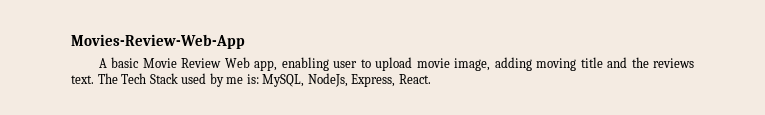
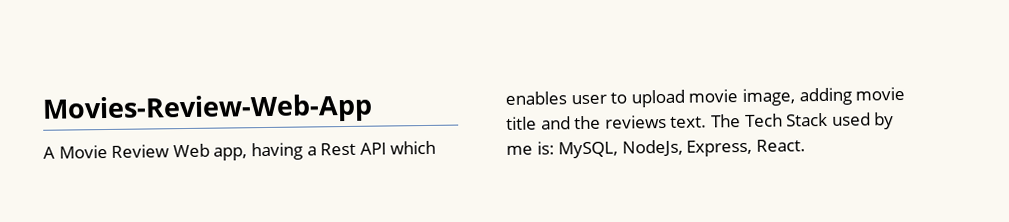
- A basic Movie Review Web app, enabling user to upload movie image, adding moving title and the reviews text.
+ A Movie Review Web app, having a Rest API which enables user to upload movie image, adding movie title and the reviews text.

